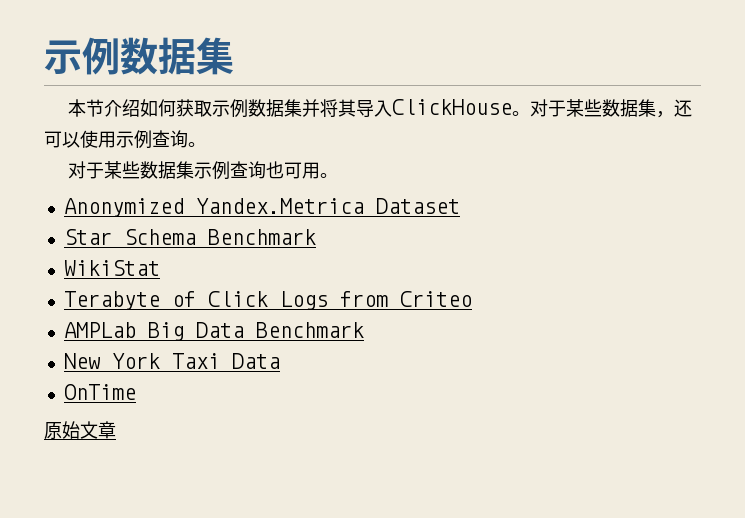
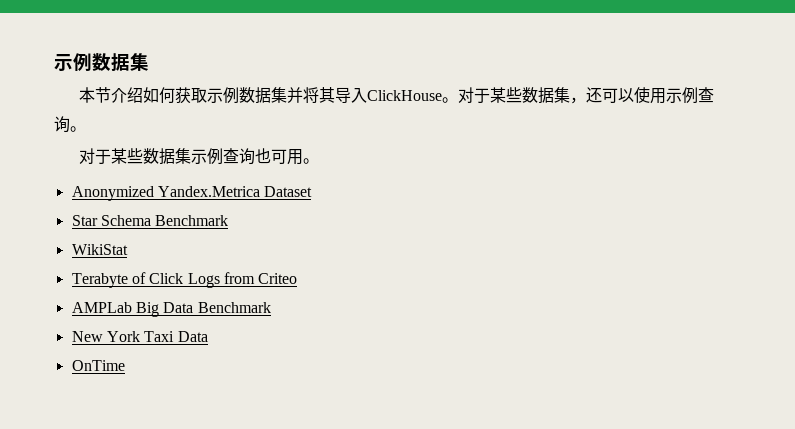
- 原始文章

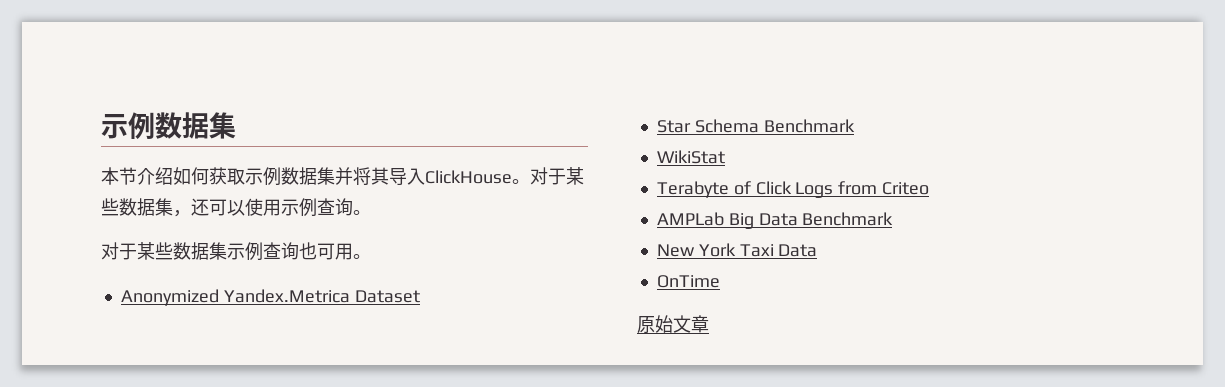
+ 原始文章

